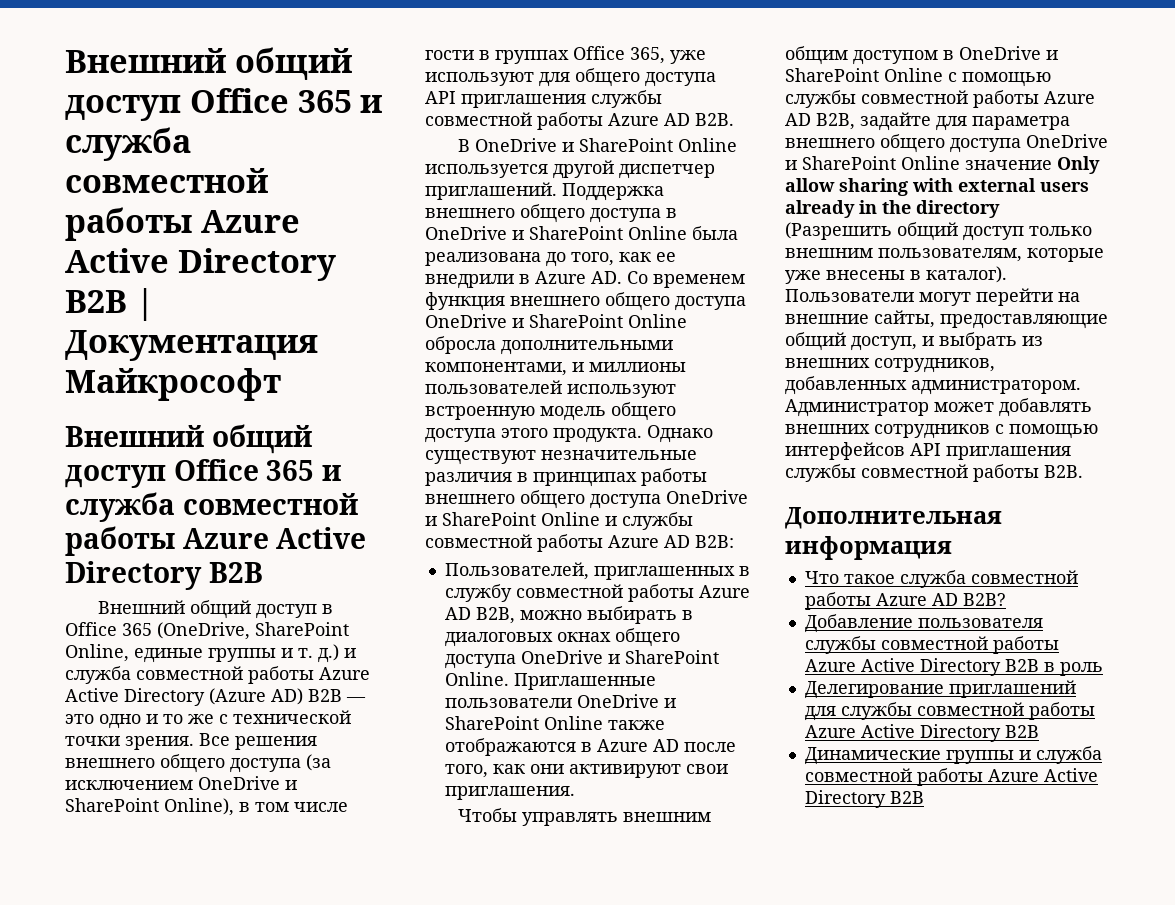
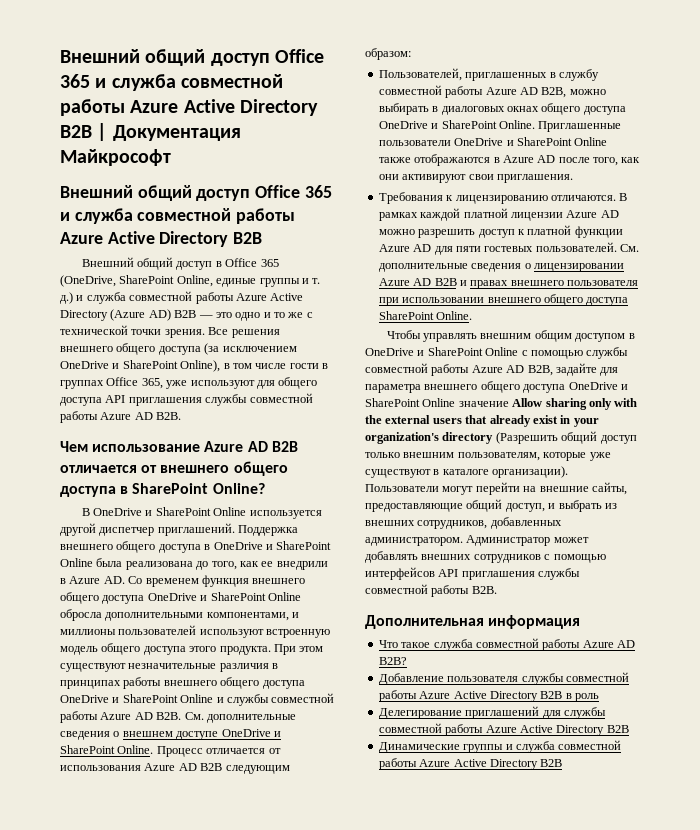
+ Чем использование Azure AD B2B отличается от внешнего общего доступа в SharePoint Online?
- Однако существуют незначительные различия в принципах работы внешнего общего доступа OneDrive и SharePoint Online и службы совместной работы Azure AD B2B:
+ При этом существуют незначительные различия в принципах работы внешнего общего доступа OneDrive и SharePoint Online и службы совместной работы Azure AD B2B. См. дополнительные сведения о внешнем доступе OneDrive и SharePoint Online. Процесс отличается от использования Azure AD B2B следующим образом:
+ Требования к лицензированию отличаются. В рамках каждой платной лицензии Azure AD можно разрешить доступ к платной функции Azure AD для пяти гостевых пользователей. См. дополнительные сведения о лицензировании Azure AD B2B и правах внешнего пользователя при использовании внешнего общего доступа SharePoint Online.
- Чтобы управлять внешним общим доступом в OneDrive и SharePoint Online с помощью службы совместной работы Azure AD B2B, задайте для параметра внешнего общего доступа OneDrive и SharePoint Online значение Only allow sharing with external users already in the directory (Разрешить общий доступ только внешним пользователям, которые уже внесены в каталог).
+ Чтобы управлять внешним общим доступом в OneDrive и SharePoint Online с помощью службы совместной работы Azure AD B2B, задайте для параметра внешнего общего доступа OneDrive и SharePoint Online значение Allow sharing only with the external users that already exist in your organization's directory (Разрешить общий доступ только внешним пользователям, которые уже существуют в каталоге организации).

